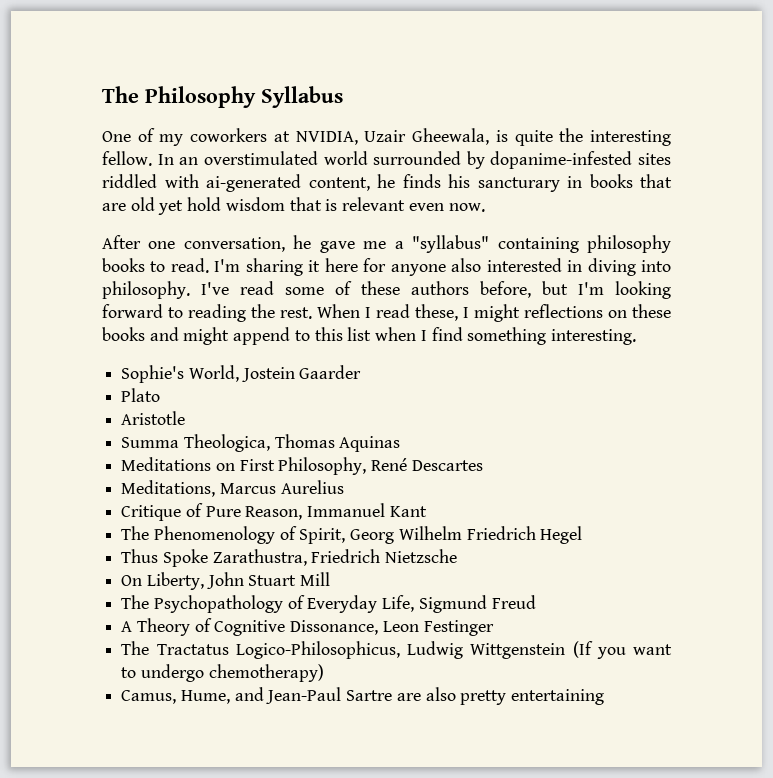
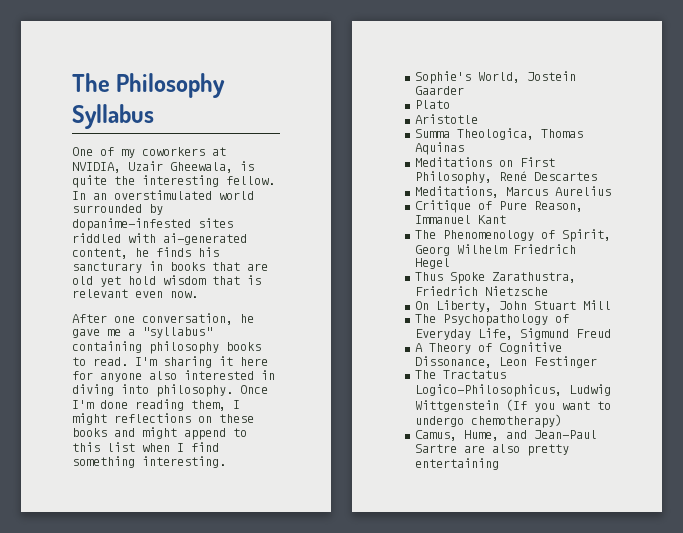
- I've read some of these authors before, but I'm looking forward to reading the rest. When I read these, I might reflections on these books and might append to this list when I find something interesting.
+ Once I'm done reading them, I might reflections on these books and might append to this list when I find something interesting.

